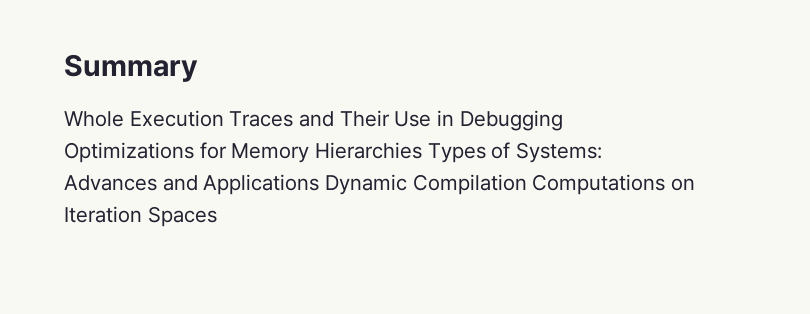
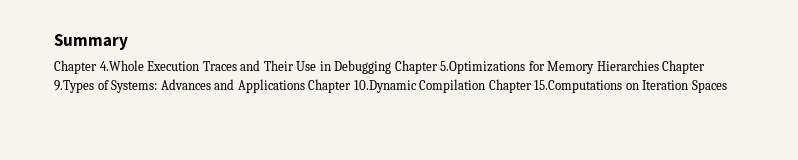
- Whole Execution Traces and Their Use in Debugging Optimizations for Memory Hierarchies Types of Systems: Advances and Applications Dynamic Compilation Computations on Iteration Spaces
+ Chapter 4.Whole Execution Traces and Their Use in Debugging Chapter 5.Optimizations for Memory Hierarchies Chapter 9.Types of Systems: Advances and Applications Chapter 10.Dynamic Compilation Chapter 15.Computations on Iteration Spaces

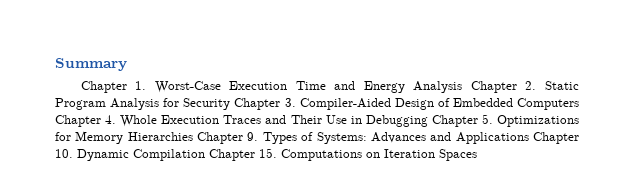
- Chapter 4.Whole Execution Traces and Their Use in Debugging Chapter 5.Optimizations for Memory Hierarchies Chapter 9.Types of Systems: Advances and Applications Chapter 10.Dynamic Compilation Chapter 15.Computations on Iteration Spaces
+ Chapter 1. Worst-Case Execution Time and Energy Analysis Chapter 2. Static Program Analysis for Security Chapter 3. Compiler-Aided Design of Embedded Computers Chapter 4. Whole Execution Traces and Their Use in Debugging Chapter 5. Optimizations for Memory Hierarchies Chapter 9. Types of Systems: Advances and Applications Chapter 10. Dynamic Compilation Chapter 15. Computations on Iteration Spaces

